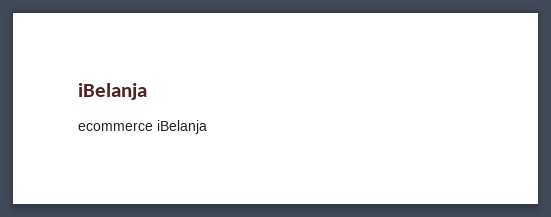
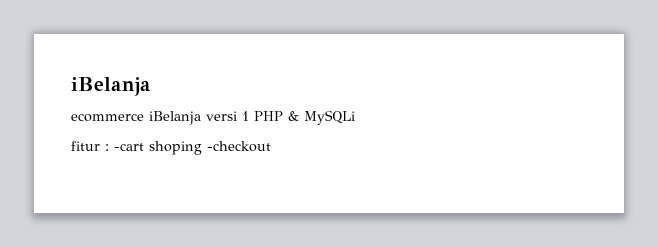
- ecommerce iBelanja
+ ecommerce iBelanja versi 1 PHP & MySQLi
+ fitur : -cart shoping -checkout

